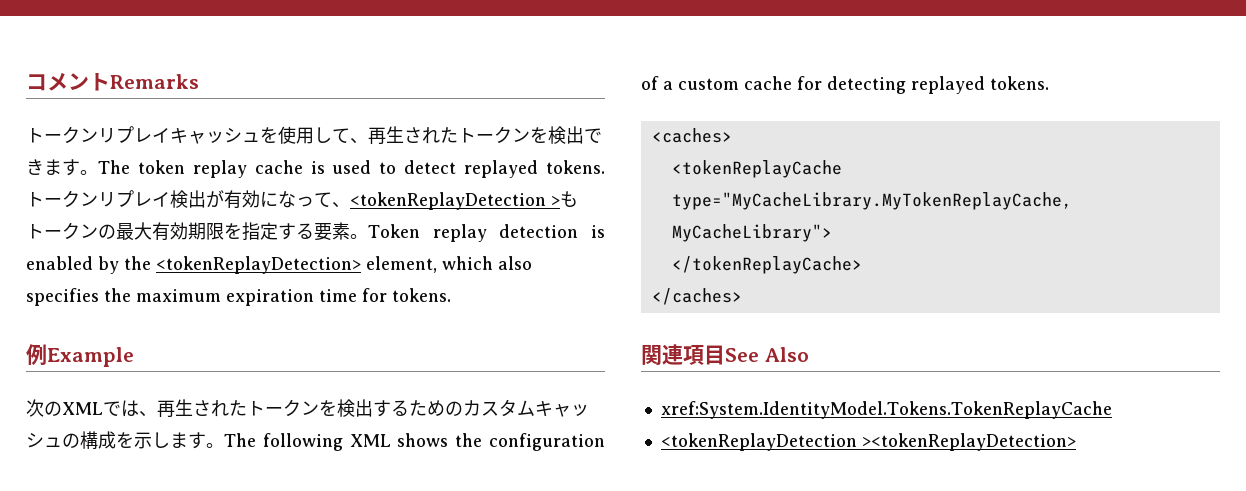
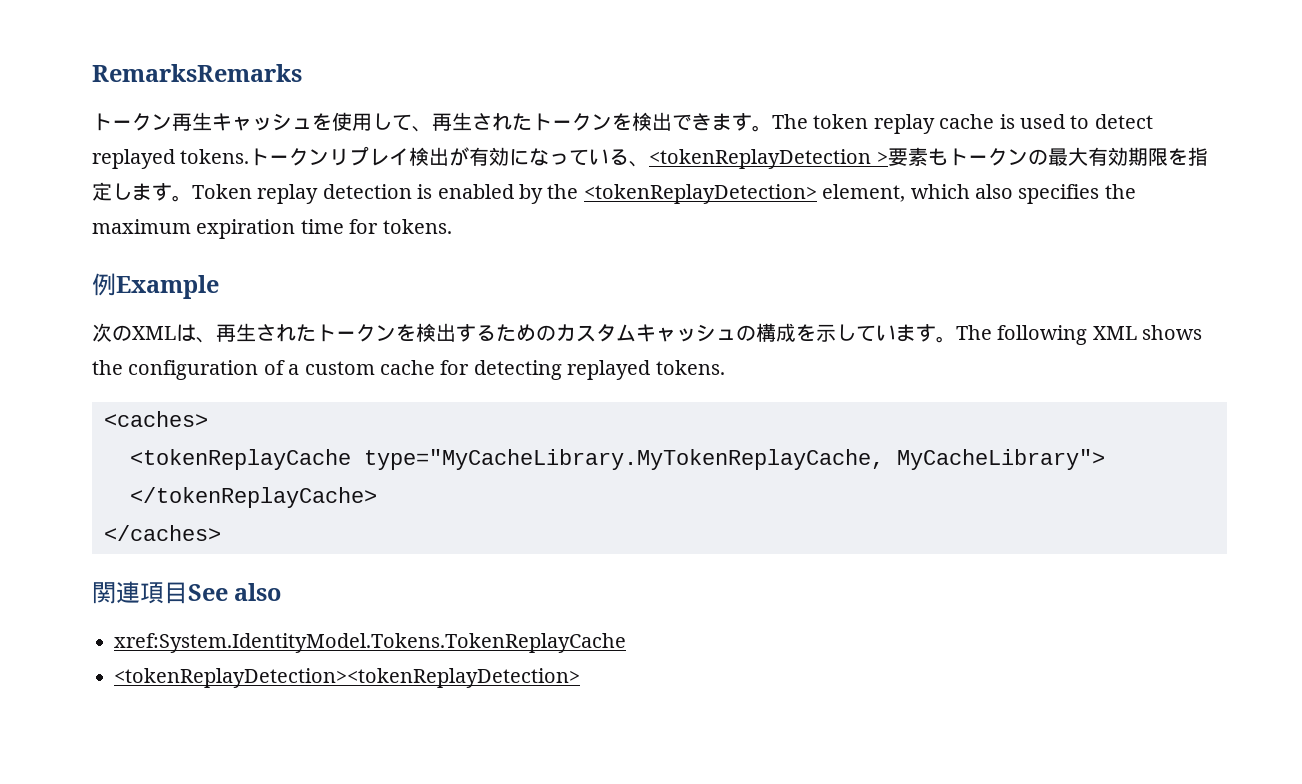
- コメントRemarks
- トークンリプレイキャッシュを使用して、再生されたトークンを検出できます。
+ RemarksRemarks
+ トークン再生キャッシュを使用して、再生されたトークンを検出できます。
- トークンリプレイ検出が有効になって、<tokenReplayDetection >もトークンの最大有効期限を指定する要素。
+ トークンリプレイ検出が有効になっている、<tokenReplayDetection >要素もトークンの最大有効期限を指定します。
- 次のXMLでは、再生されたトークンを検出するためのカスタムキャッシュの構成を示します。
+ 次のXMLは、再生されたトークンを検出するためのカスタムキャッシュの構成を示しています。
- 関連項目See Also
+ 関連項目See also
- <tokenReplayDetection ><tokenReplayDetection>
+ <tokenReplayDetection><tokenReplayDetection>

